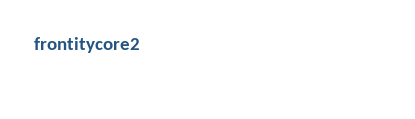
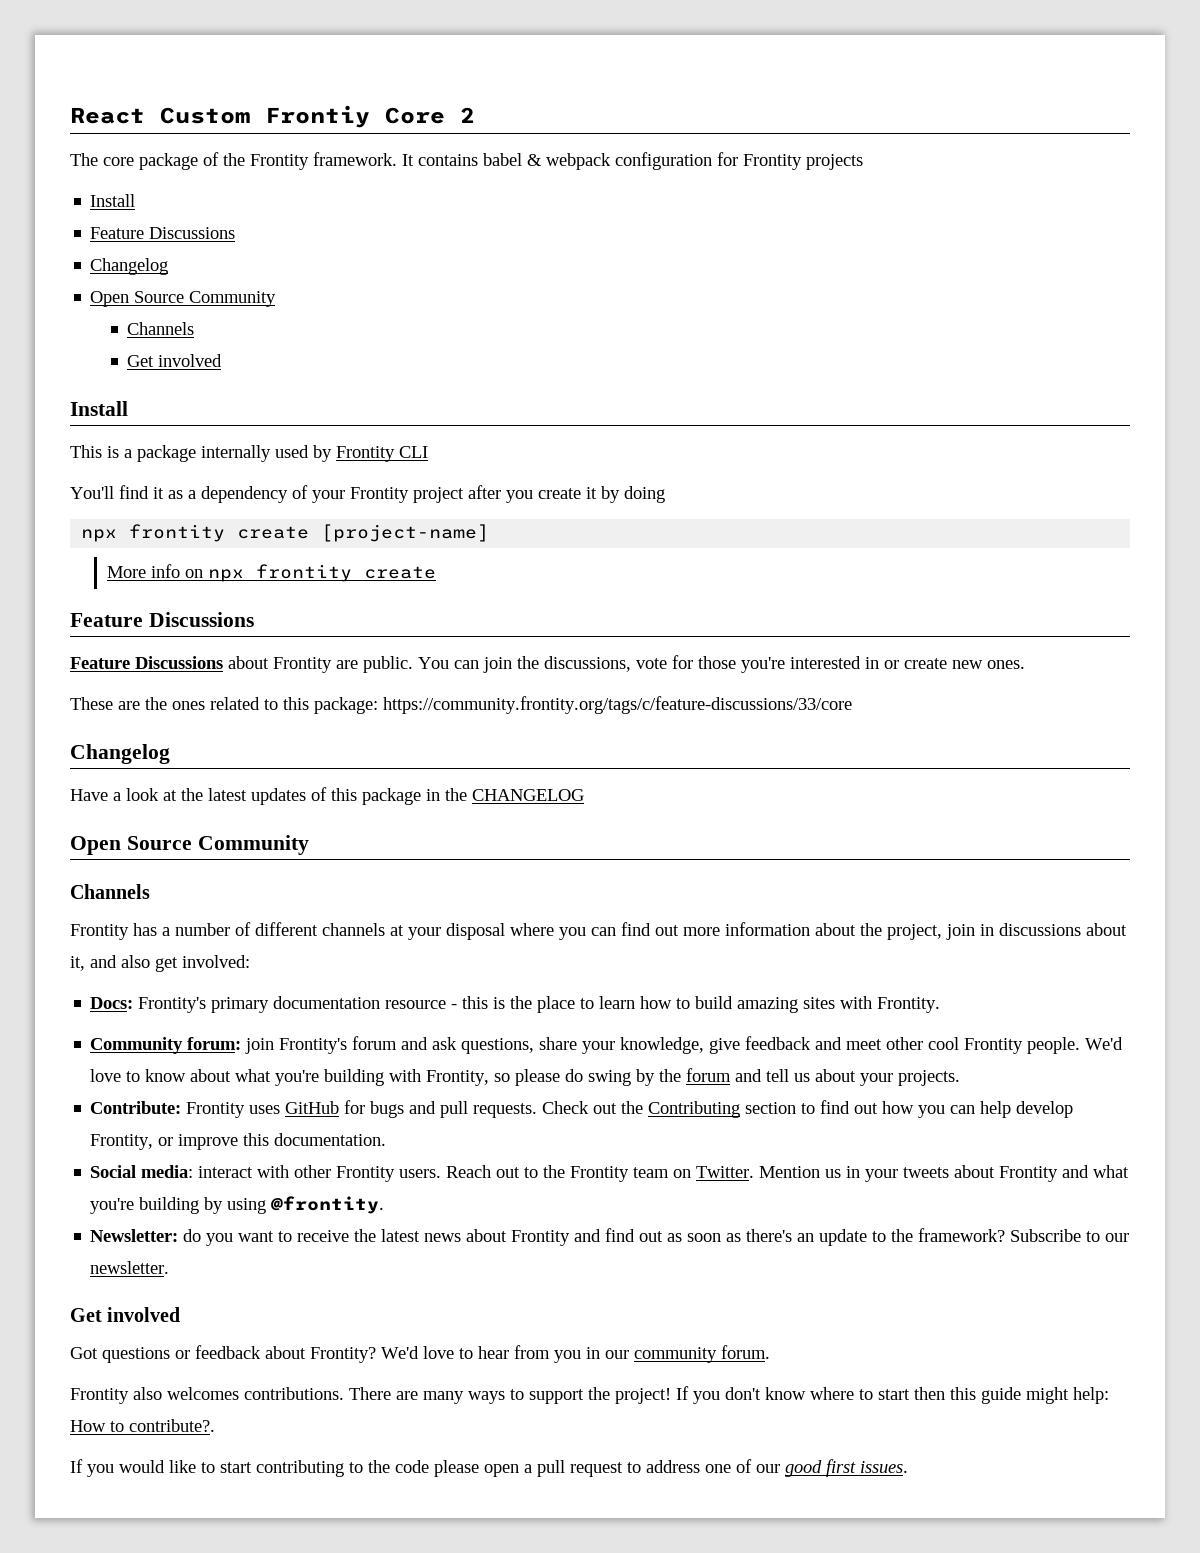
- frontitycore2
+ React Custom Frontiy Core 2
+ The core package of the Frontity framework. It contains babel & webpack configuration for Frontity projects
+ Install
+ Feature Discussions
+ Changelog
+ Open Source Community
+ Channels
+ Get involved
+ Install
+ This is a package internally used by Frontity CLI
+ You'll find it as a dependency of your Frontity project after you create it by doing
+ npx frontity create [project-name]
+ More info on npx frontity create
+ Feature Discussions
+ Feature Discussions about Frontity are public. You can join the discussions, vote for those you're interested in or create new ones.
+ These are the ones related to this package: https://community.frontity.org/tags/c/feature-discussions/33/core
+ Changelog
+ Have a look at the latest updates of this package in the CHANGELOG
+ Open Source Community
+ Channels
+ Frontity has a number of different channels at your disposal where you can find out more information about the project, join in discussions about it, and also get involved:
+ Docs: Frontity's primary documentation resource - this is the place to learn how to build amazing sites with Frontity.
+ Community forum: join Frontity's forum and ask questions, share your knowledge, give feedback and meet other cool Frontity people. We'd love to know about what you're building with Frontity, so please do swing by the forum and tell us about your projects.
+ Contribute: Frontity uses GitHub for bugs and pull requests. Check out the Contributing section to find out how you can help develop Frontity, or improve this documentation.
+ Social media: interact with other Frontity users. Reach out to the Frontity team on Twitter. Mention us in your tweets about Frontity and what you're building by using @frontity.
+ Newsletter: do you want to receive the latest news about Frontity and find out as soon as there's an update to the framework? Subscribe to our newsletter.
+ Get involved
+ Got questions or feedback about Frontity? We'd love to hear from you in our community forum.
+ Frontity also welcomes contributions. There are many ways to support the project! If you don't know where to start then this guide might help: How to contribute?.
+ If you would like to start contributing to the code please open a pull request to address one of our good first issues.

